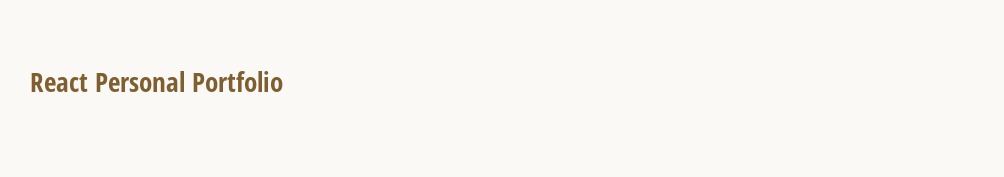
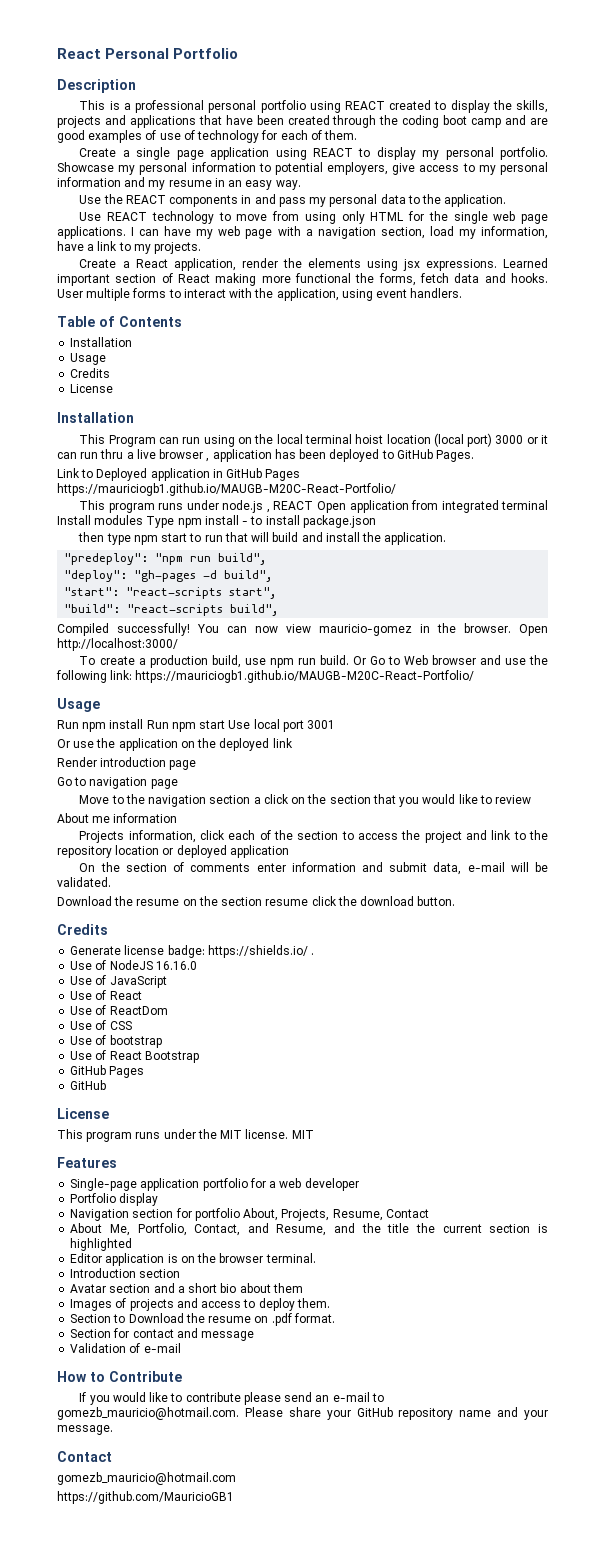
+ Description
+ This is a professional personal portfolio using REACT created to display the skills, projects and applications that have been created through the coding boot camp and are good examples of use of technology for each of them.
+ Create a single page application using REACT to display my personal portfolio. Showcase my personal information to potential employers, give access to my personal information and my resume in an easy way.
+ Use the REACT components in and pass my personal data to the application.
+ Use REACT technology to move from using only HTML for the single web page applications. I can have my web page with a navigation section, load my information, have a link to my projects.
+ Create a React application, render the elements using jsx expressions. Learned important section of React making more functional the forms, fetch data and hooks. User multiple forms to interact with the application, using event handlers.
+ Table of Contents
+ Installation
+ Usage
+ Credits
+ License
+ Installation
+ This Program can run using on the local terminal hoist location (local port) 3000 or it can run thru a live browser , application has been deployed to GitHub Pages.
+ Link to Deployed application in GitHub Pages https://mauriciogb1.github.io/MAUGB-M20C-React-Portfolio/
+ This program runs under node.js , REACT Open application from integrated terminal Install modules Type npm install - to install package.json
+ then type npm start to run that will build and install the application.
+ "predeploy": "npm run build",
+ "deploy": "gh-pages -d build",
+ "start": "react-scripts start",
+ "build": "react-scripts build",
+ Compiled successfully! You can now view mauricio-gomez in the browser. Open http://localhost:3000/
+ To create a production build, use npm run build. Or Go to Web browser and use the following link: https://mauriciogb1.github.io/MAUGB-M20C-React-Portfolio/
+ Usage
+ Run npm install Run npm start Use local port 3001
+ Or use the application on the deployed link
+ Render introduction page
+ Go to navigation page
+ Move to the navigation section a click on the section that you would like to review
+ About me information
+ Projects information, click each of the section to access the project and link to the repository location or deployed application
+ On the section of comments enter information and submit data, e-mail will be validated.
+ Download the resume on the section resume click the download button.
+ Credits
+ Generate license badge: https://shields.io/ .
+ Use of NodeJS 16.16.0
+ Use of JavaScript
+ Use of React
+ Use of ReactDom
+ Use of CSS
+ Use of bootstrap
+ Use of React Bootstrap
+ GitHub Pages
+ GitHub
+ License
+ This program runs under the MIT license. MIT
+ Features
+ Single-page application portfolio for a web developer
+ Portfolio display
+ Navigation section for portfolio About, Projects, Resume, Contact
+ About Me, Portfolio, Contact, and Resume, and the title the current section is highlighted
+ Editor application is on the browser terminal.
+ Introduction section
+ Avatar section and a short bio about them
+ Images of projects and access to deploy them.
+ Section to Download the resume on .pdf format.
+ Section for contact and message
+ Validation of e-mail
+ How to Contribute
+ If you would like to contribute please send an e-mail to gomezb_mauricio@hotmail.com. Please share your GitHub repository name and your message.
+ Contact
+ gomezb_mauricio@hotmail.com
+ https://github.com/MauricioGB1

